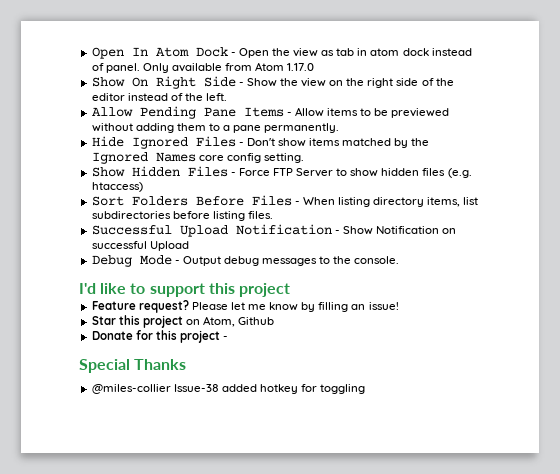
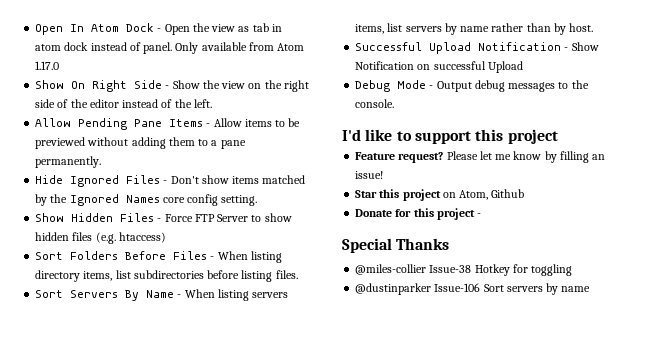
+ Sort Servers By Name - When listing servers items, list servers by name rather than by host.
- @miles-collier Issue-38 added hotkey for toggling
+ @miles-collier Issue-38 Hotkey for toggling
+ @dustinparker Issue-106 Sort servers by name

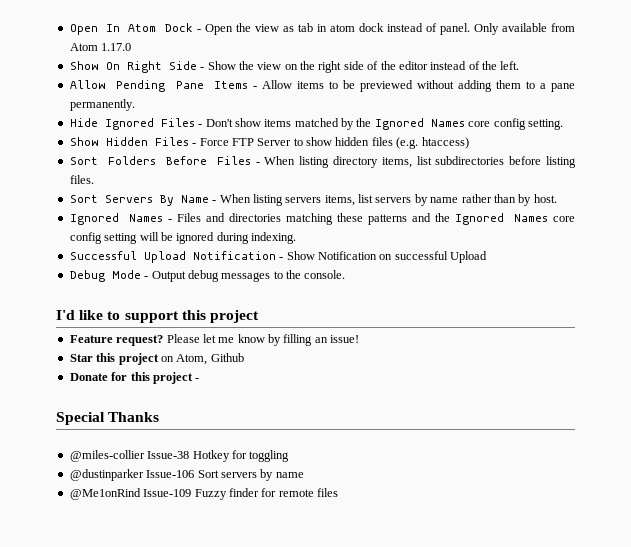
+ Ignored Names - Files and directories matching these patterns and the Ignored Names core config setting will be ignored during indexing.
+ @Me1onRind Issue-109 Fuzzy finder for remote files

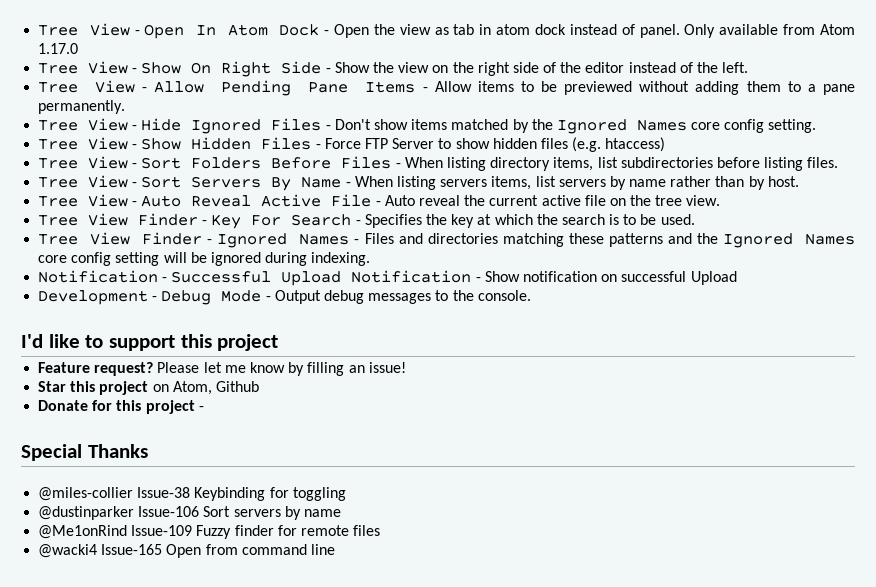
- Open In Atom Dock - Open the view as tab in atom dock instead of panel.
+ Tree View - Open In Atom Dock - Open the view as tab in atom dock instead of panel.
- Show On Right Side - Show the view on the right side of the editor instead of the left.
+ Tree View - Show On Right Side - Show the view on the right side of the editor instead of the left.
- Allow Pending Pane Items - Allow items to be previewed without adding them to a pane permanently.
+ Tree View - Allow Pending Pane Items - Allow items to be previewed without adding them to a pane permanently.
- Hide Ignored Files - Don't show items matched by the Ignored Names core config setting.
+ Tree View - Hide Ignored Files - Don't show items matched by the Ignored Names core config setting.
- Show Hidden Files - Force FTP Server to show hidden files (e.g. htaccess)
+ Tree View - Show Hidden Files - Force FTP Server to show hidden files (e.g. htaccess)
- Sort Folders Before Files - When listing directory items, list subdirectories before listing files.
+ Tree View - Sort Folders Before Files - When listing directory items, list subdirectories before listing files.
- Sort Servers By Name - When listing servers items, list servers by name rather than by host.
+ Tree View - Sort Servers By Name - When listing servers items, list servers by name rather than by host.
- Ignored Names - Files and directories matching these patterns and the Ignored Names core config setting will be ignored during indexing.
+ Tree View - Auto Reveal Active File - Auto reveal the current active file on the tree view.
+ Tree View Finder - Key For Search - Specifies the key at which the search is to be used.
+ Tree View Finder - Ignored Names - Files and directories matching these patterns and the Ignored Names core config setting will be ignored during indexing.
- Successful Upload Notification - Show Notification on successful Upload
+ Notification - Successful Upload Notification - Show notification on successful Upload
- Debug Mode - Output debug messages to the console.
+ Development - Debug Mode - Output debug messages to the console.
- @miles-collier Issue-38 Hotkey for toggling
+ @miles-collier Issue-38 Keybinding for toggling
+ @wacki4 Issue-165 Open from command line

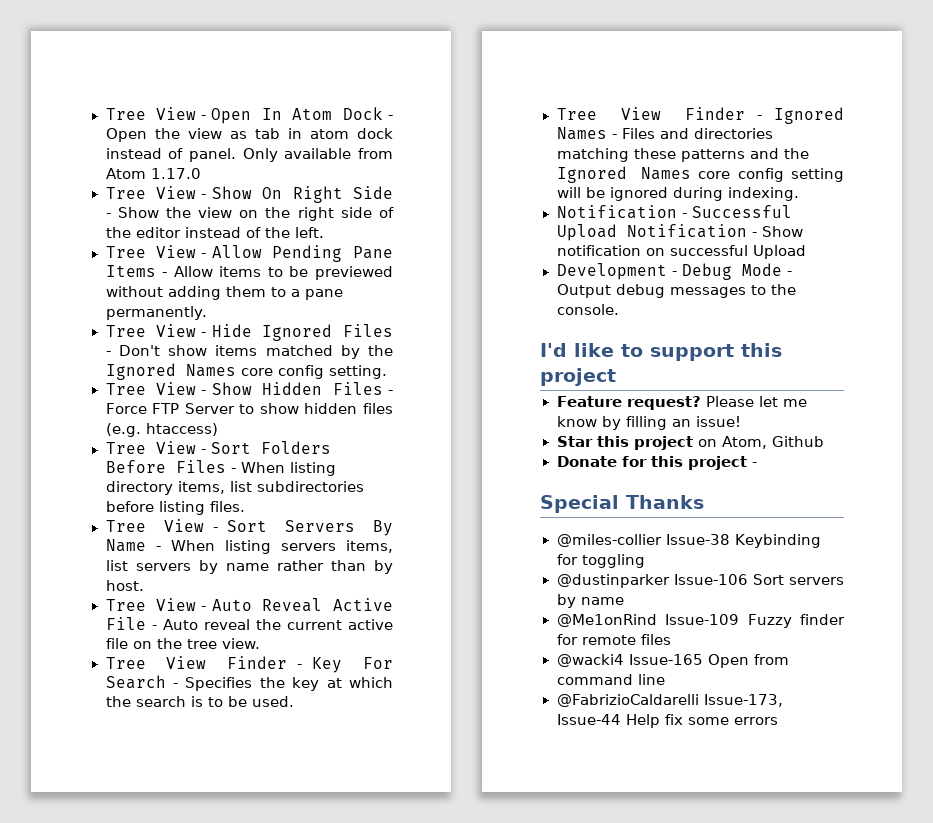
+ @FabrizioCaldarelli Issue-173, Issue-44 Help fix some errors

